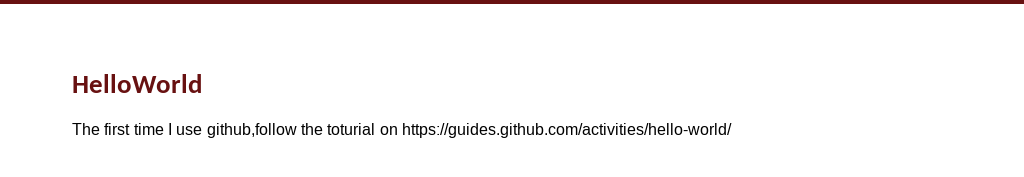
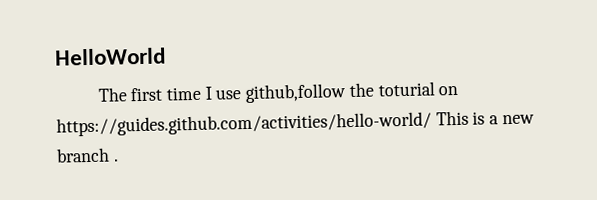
- The first time I use github,follow the toturial on https://guides.github.com/activities/hello-world/
+ The first time I use github,follow the toturial on https://guides.github.com/activities/hello-world/ This is a new branch .

